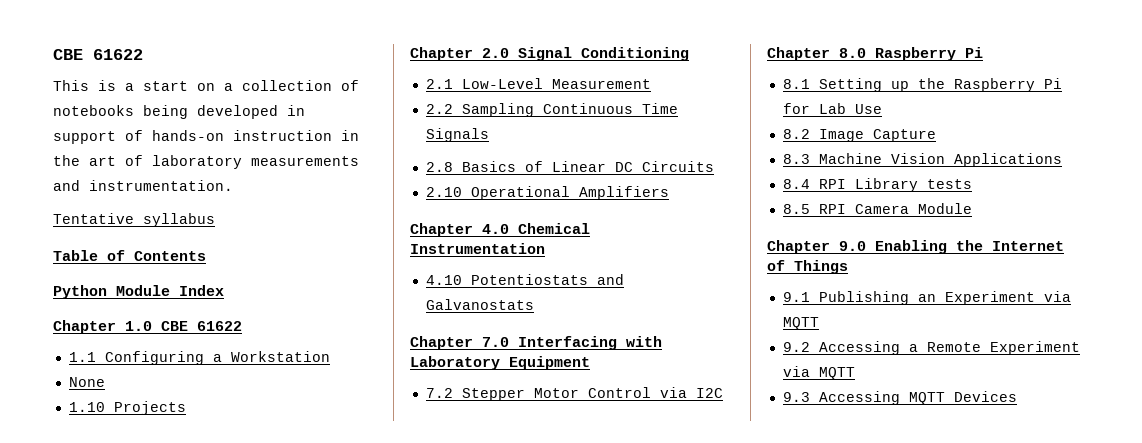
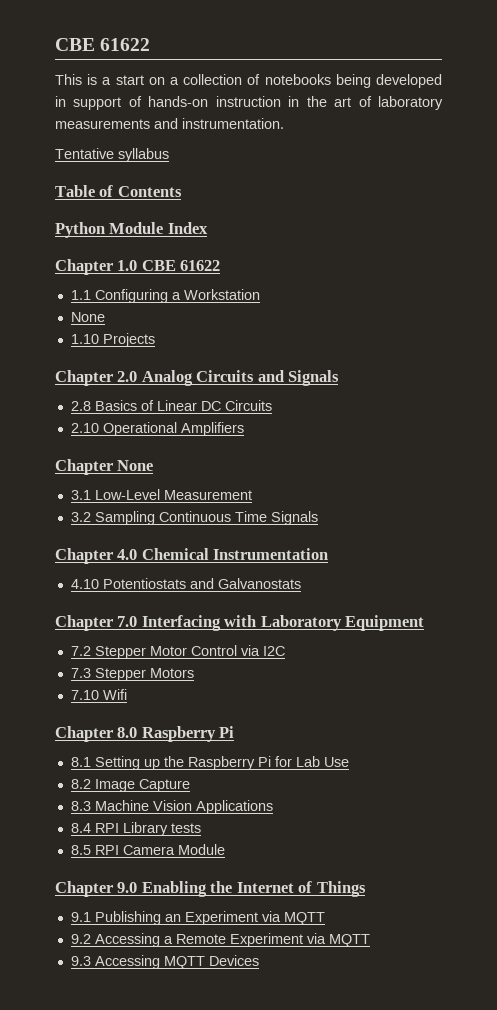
- Chapter 2.0 Signal Conditioning
- 2.1 Low-Level Measurement
- 2.2 Sampling Continuous Time Signals
+ Chapter 2.0 Analog Circuits and Signals
+ Chapter None
+ 3.1 Low-Level Measurement
+ 3.2 Sampling Continuous Time Signals
+ 7.3 Stepper Motors
+ 7.10 Wifi

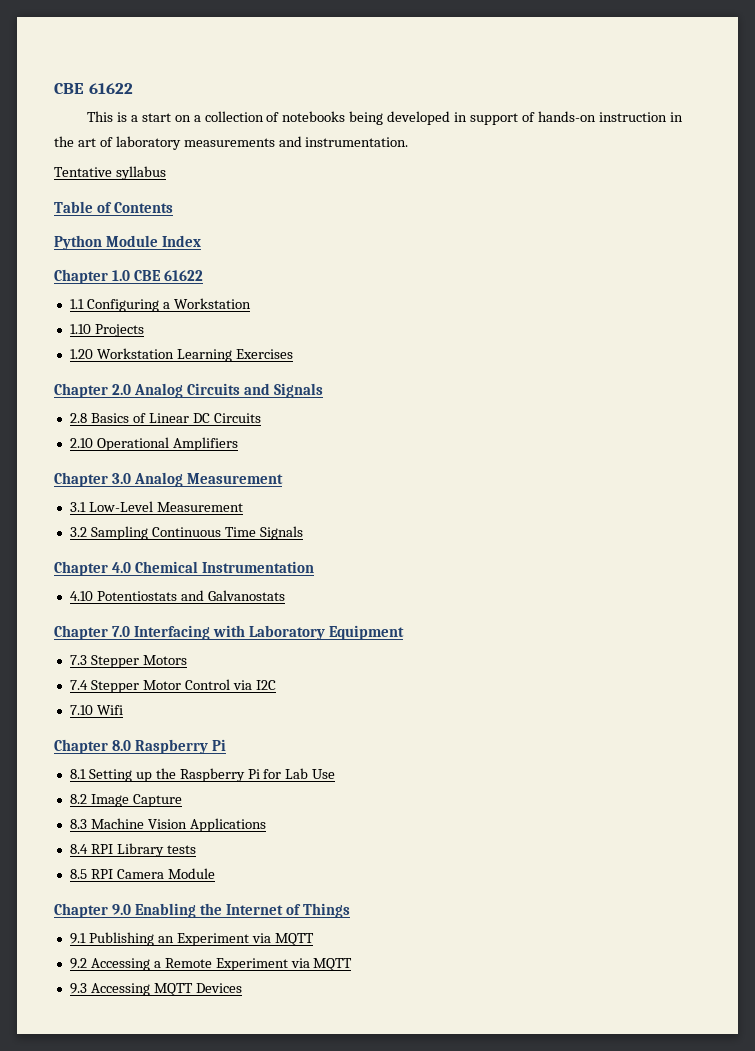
  1.1 Configuring a Workstation
- None
+ 1.20 Workstation Learning Exercises
- Chapter None
+ Chapter 3.0 Analog Measurement
- 7.2 Stepper Motor Control via I2C
+ 7.3 Stepper Motors
+ 7.4 Stepper Motor Control via I2C
- 7.3 Stepper Motors

